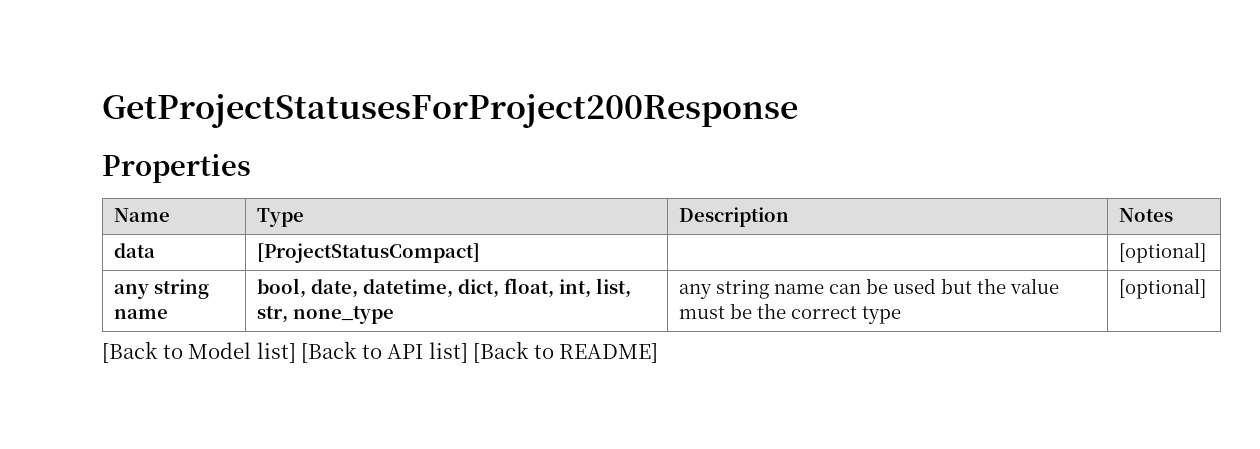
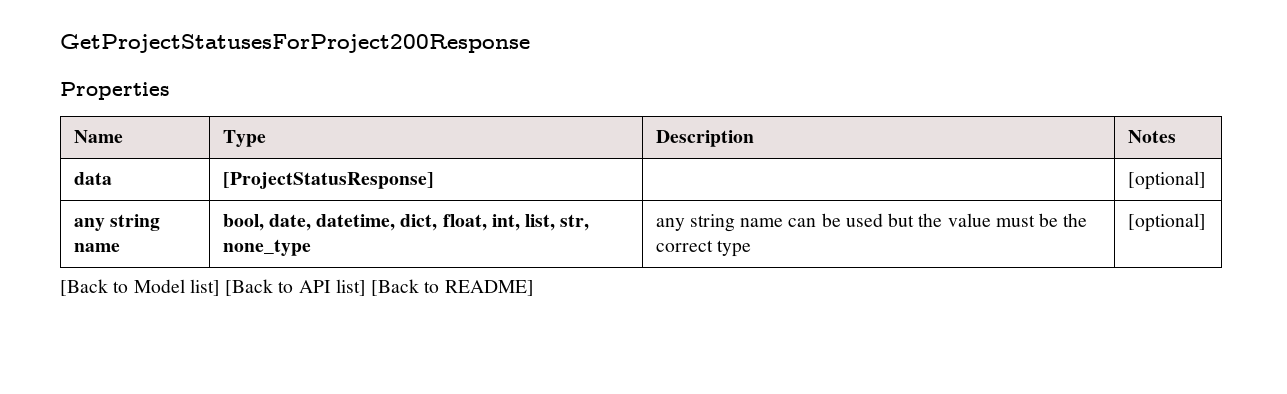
- data | [ProjectStatusCompact] | | [optional]
+ data | [ProjectStatusResponse] | | [optional]

